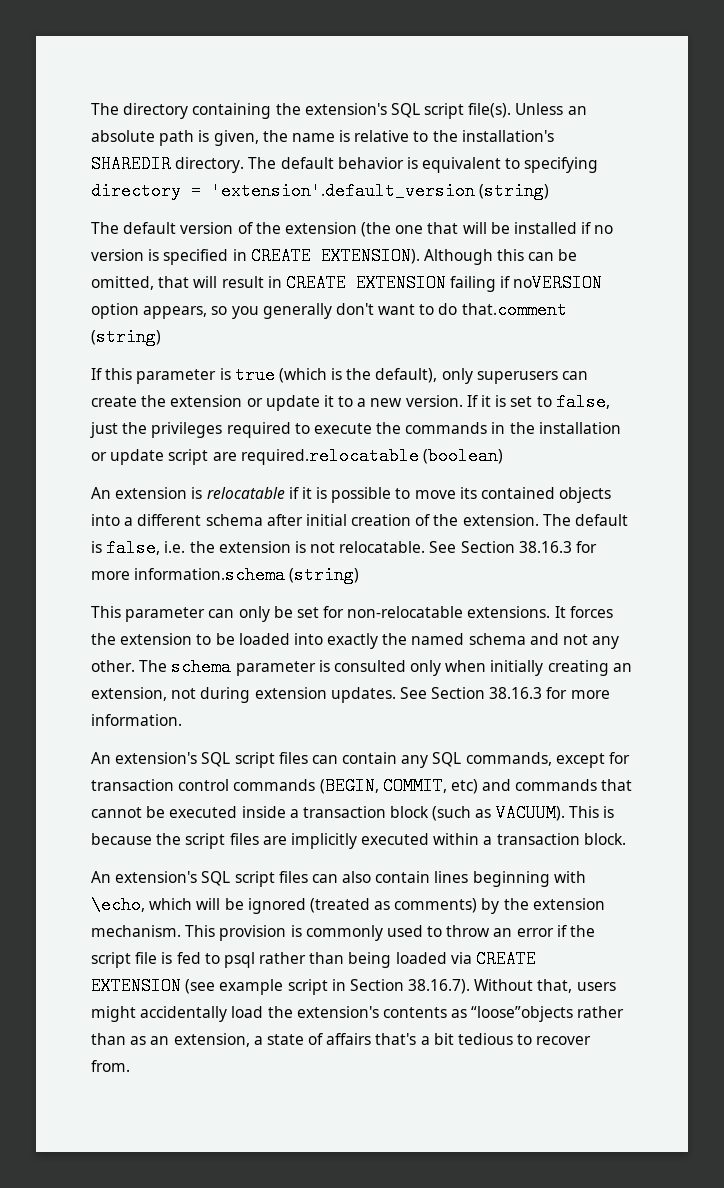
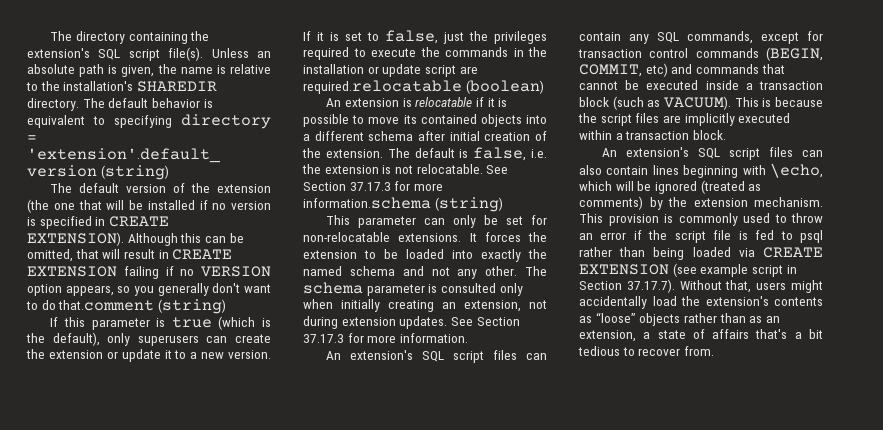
- Although this can be omitted, that will result in CREATE EXTENSION failing if noVERSION option appears, so you generally don't want to do that.comment (string)
+ Although this can be omitted, that will result in CREATE EXTENSION failing if no VERSION option appears, so you generally don't want to do that.comment (string)
- See Section 38.16.3 for more information.schema (string)
+ See Section 37.17.3 for more information.schema (string)
- See Section 38.16.3 for more information.
+ See Section 37.17.3 for more information.
- This provision is commonly used to throw an error if the script file is fed to psql rather than being loaded via CREATE EXTENSION (see example script in Section 38.16.7). Without that, users might accidentally load the extension's contents as “loose”objects rather than as an extension, a state of affairs that's a bit tedious to recover from.
+ This provision is commonly used to throw an error if the script file is fed to psql rather than being loaded via CREATE EXTENSION (see example script in Section 37.17.7). Without that, users might accidentally load the extension's contents as “loose” objects rather than as an extension, a state of affairs that's a bit tedious to recover from.

